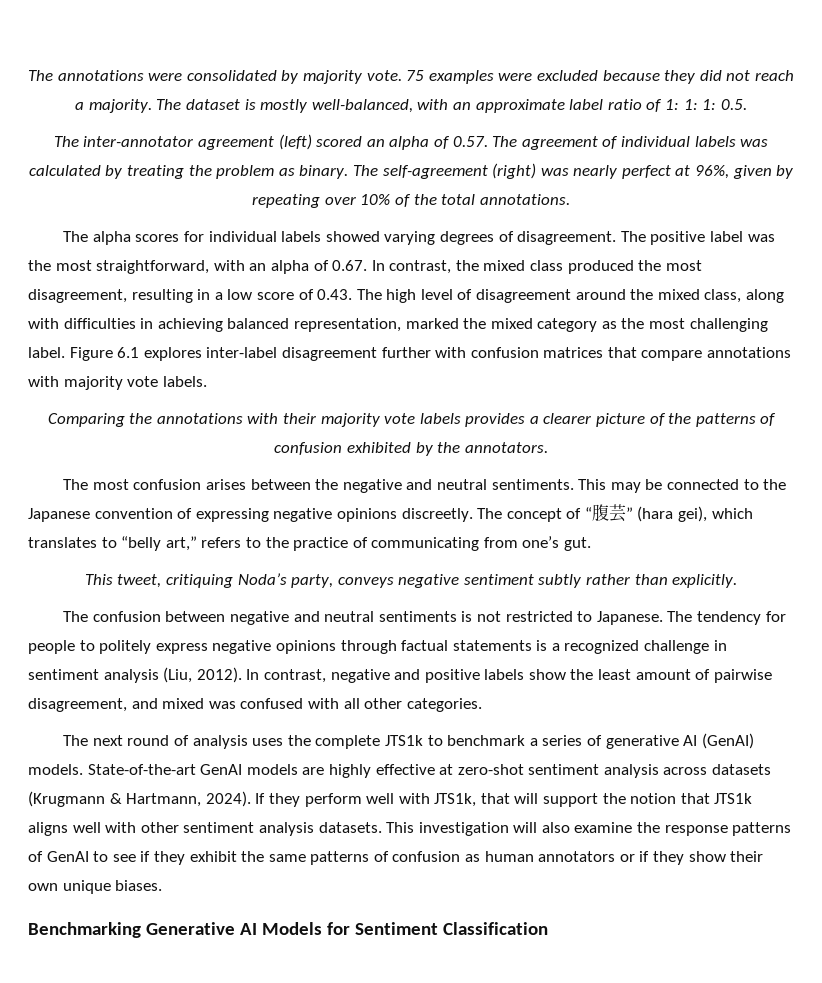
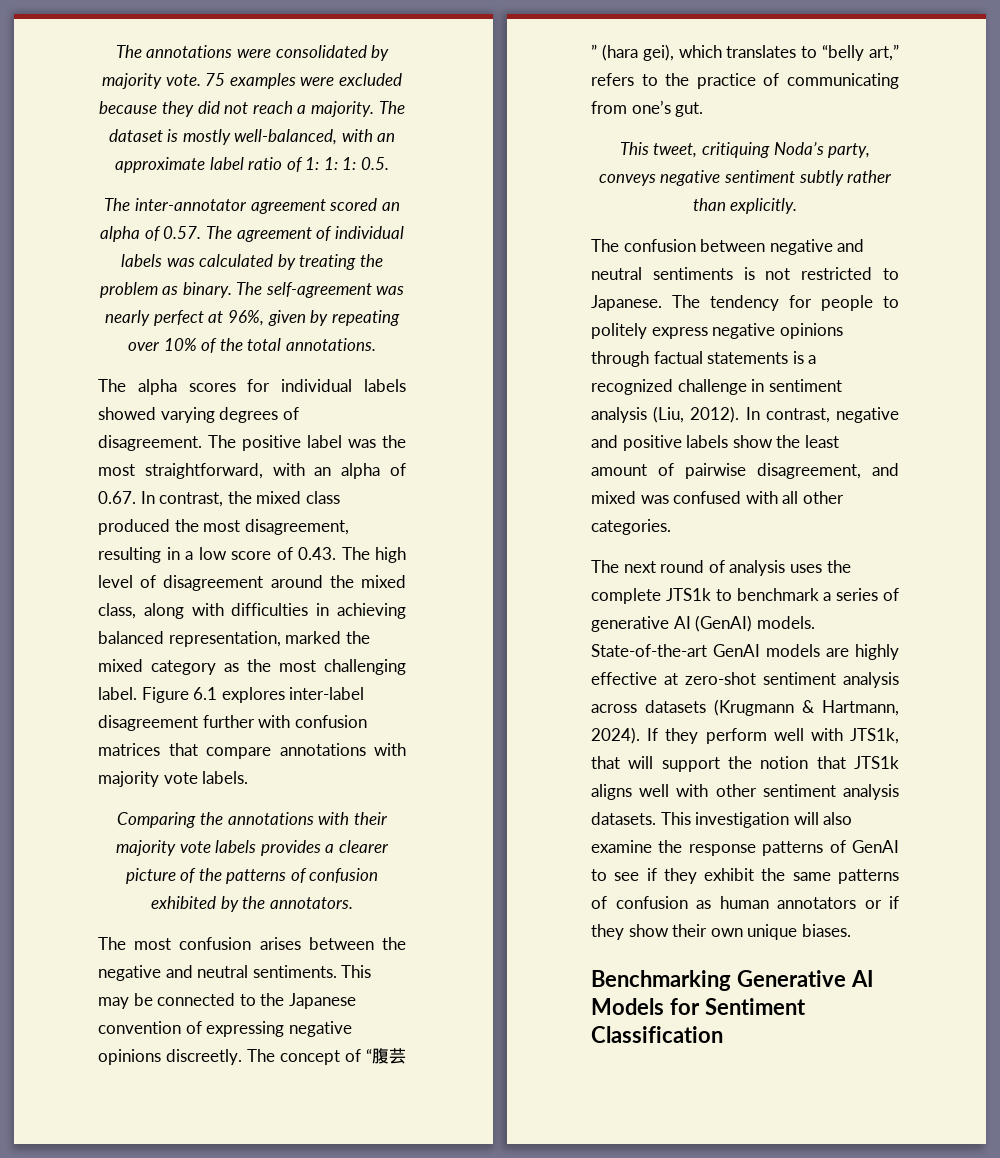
- The inter-annotator agreement (left) scored an alpha of 0.57. The agreement of individual labels was calculated by treating the problem as binary.
+ The inter-annotator agreement scored an alpha of 0.57. The agreement of individual labels was calculated by treating the problem as binary.
- The self-agreement (right) was nearly perfect at 96%, given by repeating over 10% of the total annotations.
+ The self-agreement was nearly perfect at 96%, given by repeating over 10% of the total annotations.

